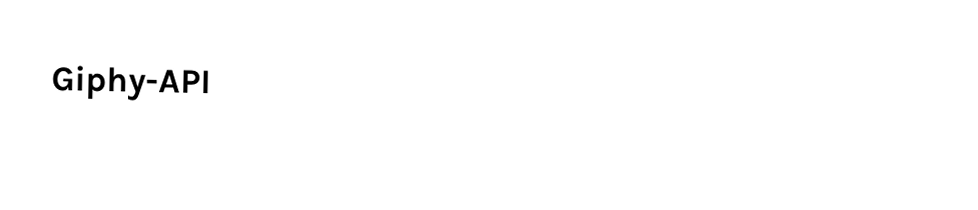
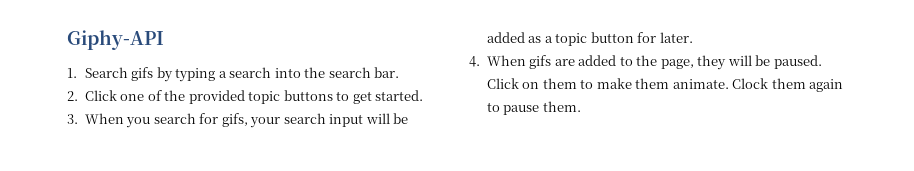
+ 1. Search gifs by typing a search into the search bar.
+ 2. Click one of the provided topic buttons to get started.
+ 3. When you search for gifs, your search input will be added as a topic button for later.
+ 4. When gifs are added to the page, they will be paused. Click on them to make them animate. Clock them again to pause them.

